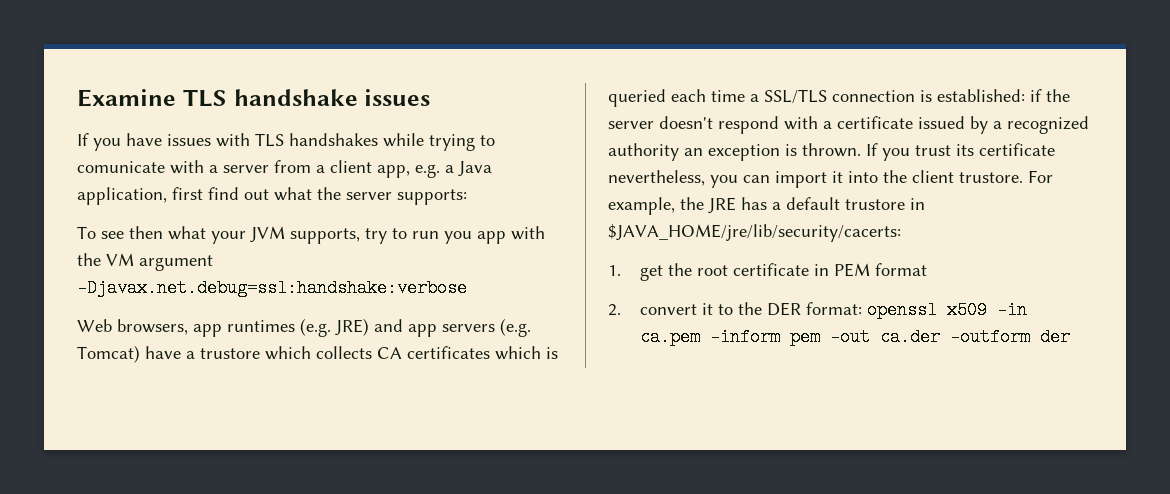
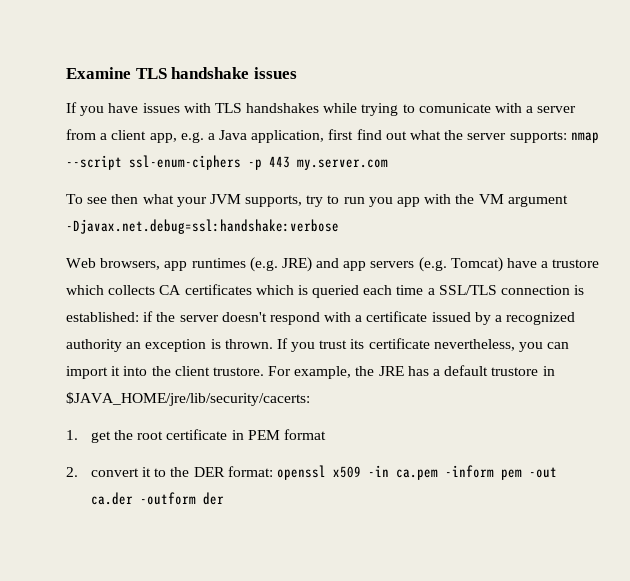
- If you have issues with TLS handshakes while trying to comunicate with a server from a client app, e.g. a Java application, first find out what the server supports:
+ If you have issues with TLS handshakes while trying to comunicate with a server from a client app, e.g. a Java application, first find out what the server supports: nmap --script ssl-enum-ciphers -p 443 my.server.com

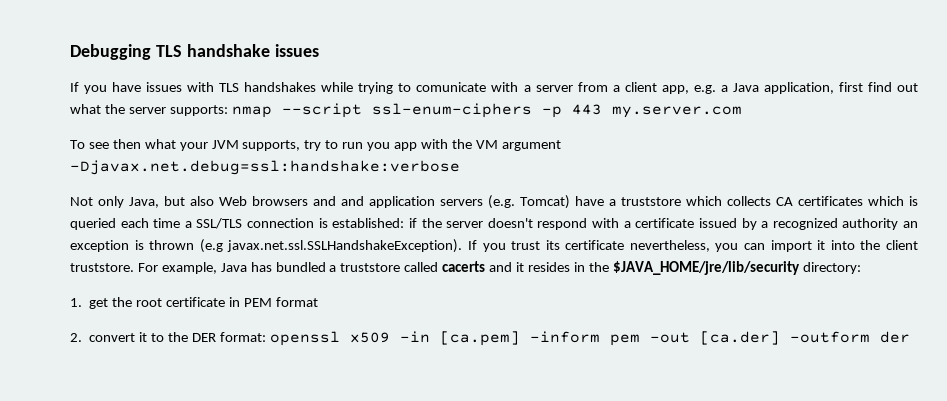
- Examine TLS handshake issues
+ Debugging TLS handshake issues
- Web browsers, app runtimes (e.g. JRE) and app servers (e.g. Tomcat) have a trustore which collects CA certificates which is queried each time a SSL/TLS connection is established: if the server doesn't respond with a certificate issued by a recognized authority an exception is thrown. If you trust its certificate nevertheless, you can import it into the client trustore.
+ Not only Java, but also Web browsers and and application servers (e.g. Tomcat) have a truststore which collects CA certificates which is queried each time a SSL/TLS connection is established: if the server doesn't respond with a certificate issued by a recognized authority an exception is thrown (e.g javax.net.ssl.SSLHandshakeException). If you trust its certificate nevertheless, you can import it into the client truststore.
- For example, the JRE has a default trustore in $JAVA_HOME/jre/lib/security/cacerts:
+ For example, Java has bundled a truststore called cacerts and it resides in the $JAVA_HOME/jre/lib/security directory:
- 2. convert it to the DER format: openssl x509 -in ca.pem -inform pem -out ca.der -outform der
+ 2. convert it to the DER format: openssl x509 -in [ca.pem] -inform pem -out [ca.der] -outform der

